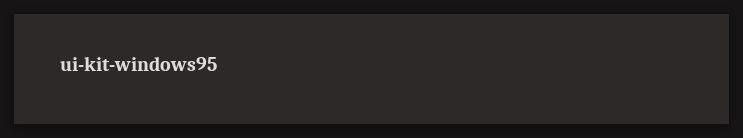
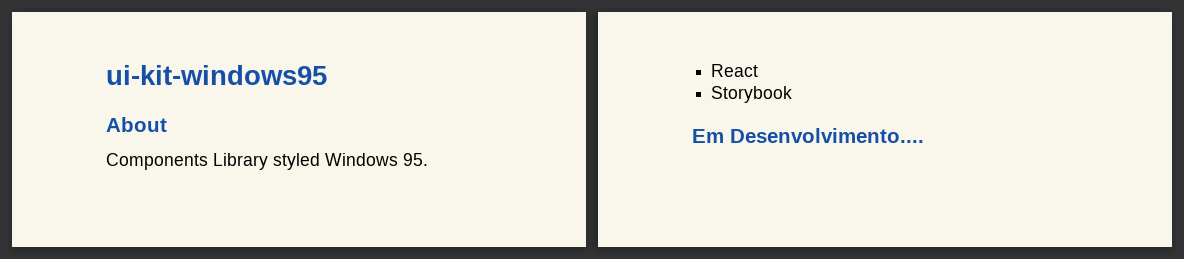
+ About
+ Components Library styled Windows 95.
+ React
+ Storybook
+ Em Desenvolvimento....

